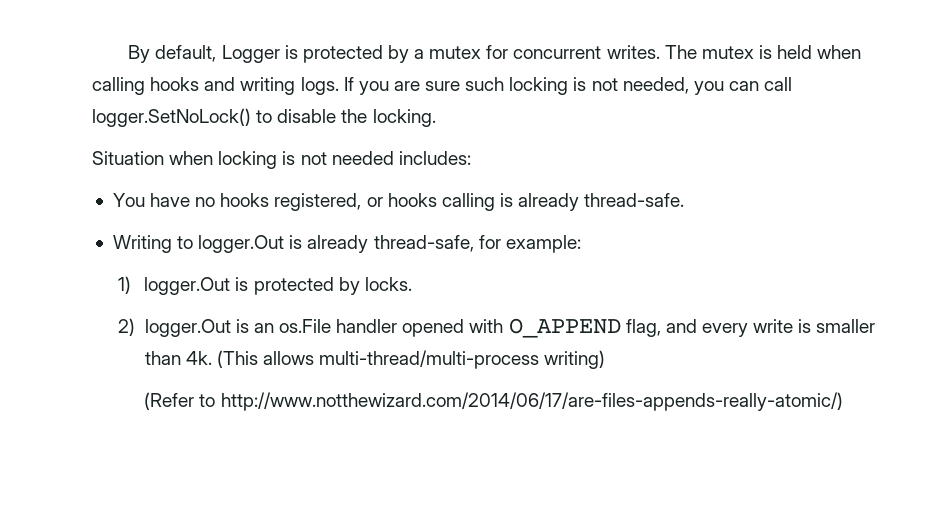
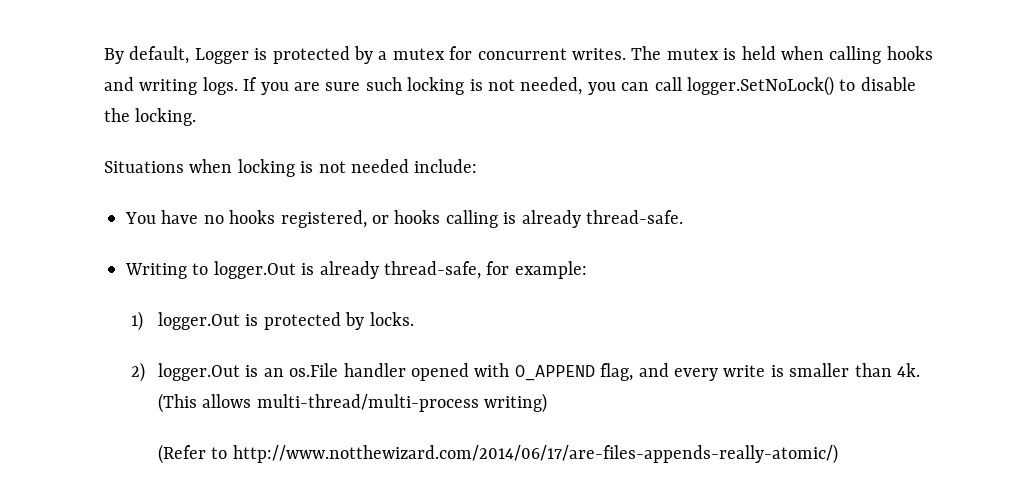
- Situation when locking is not needed includes:
+ Situations when locking is not needed include:

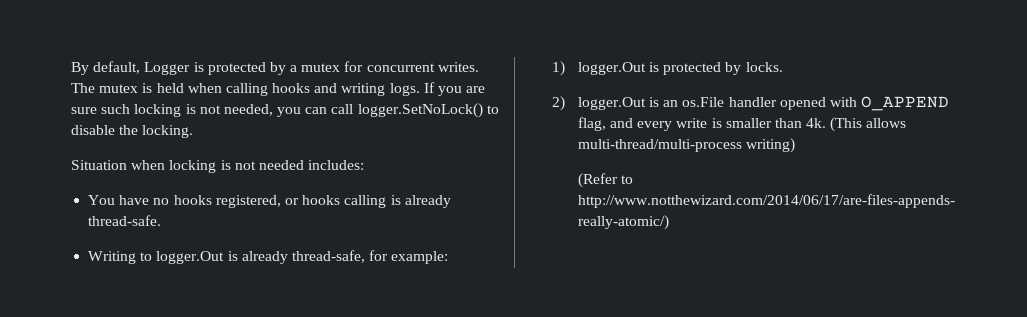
- Situations when locking is not needed include:
+ Situation when locking is not needed includes:

